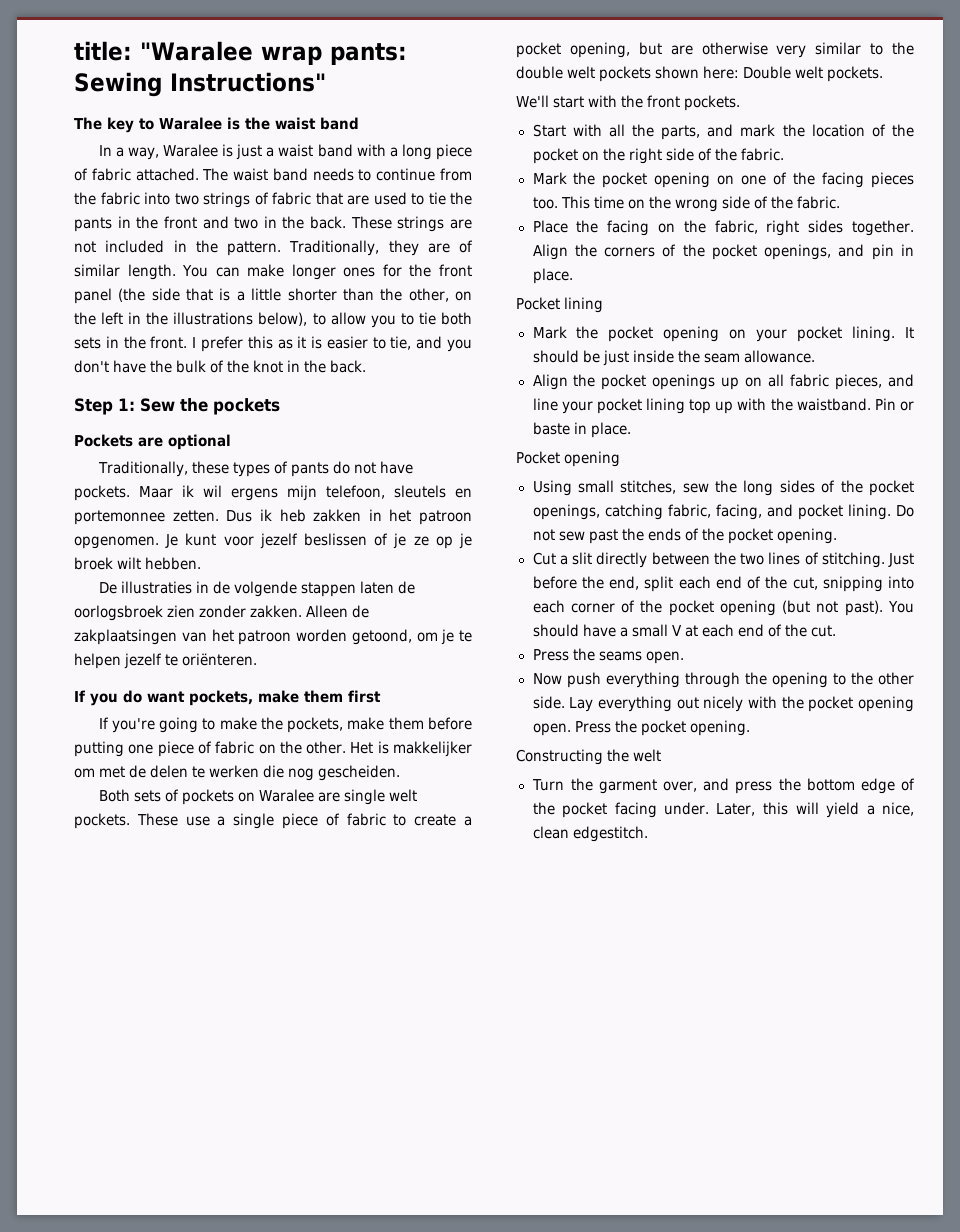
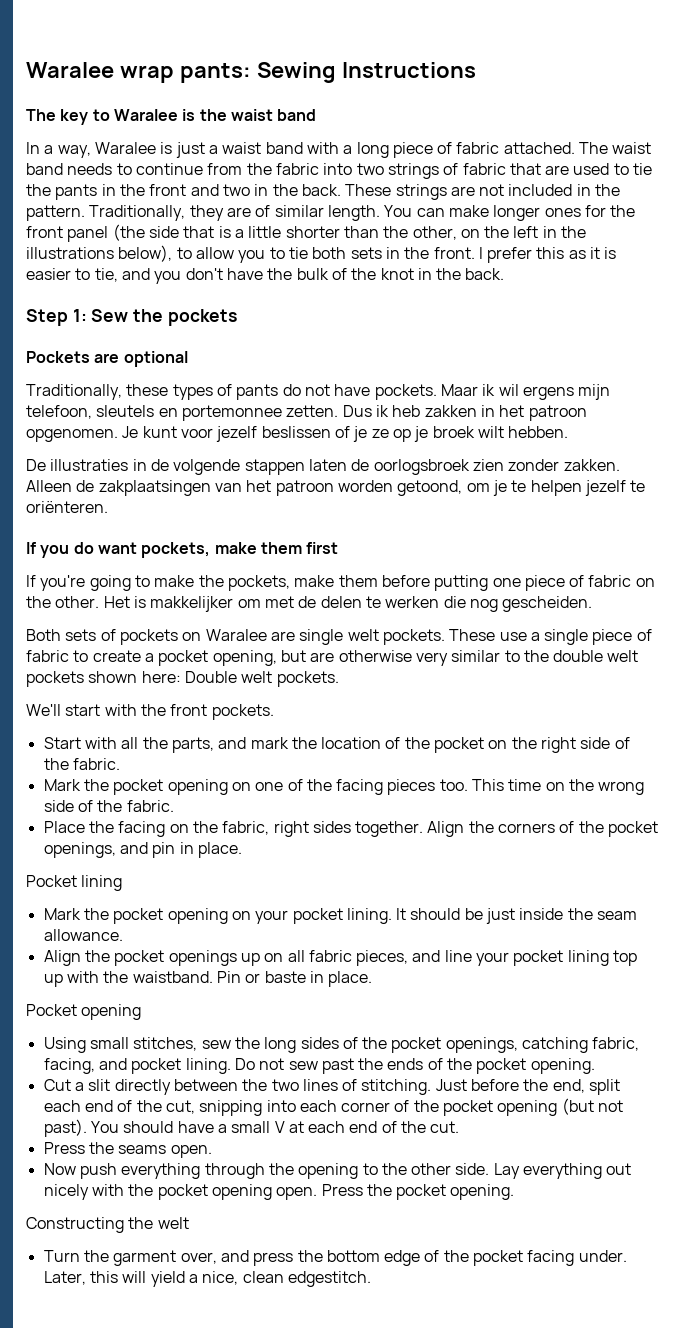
- title: "Waralee wrap pants: Sewing Instructions"
+ Waralee wrap pants: Sewing Instructions

